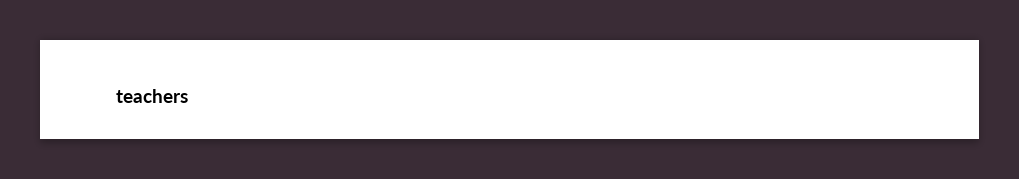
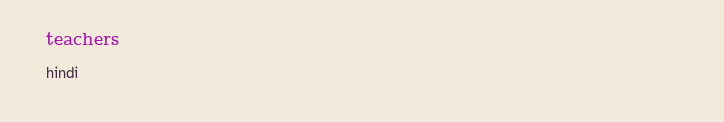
+ hindi

